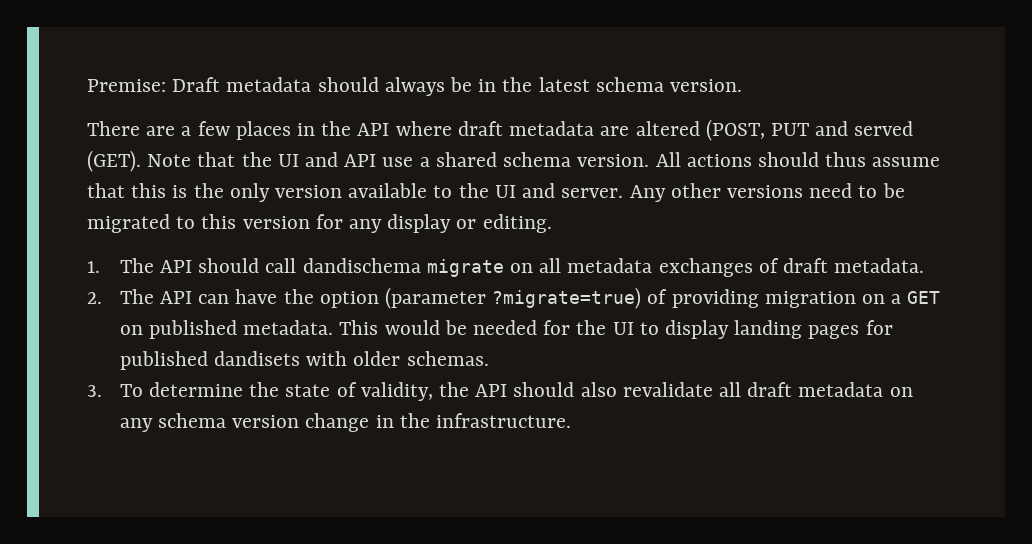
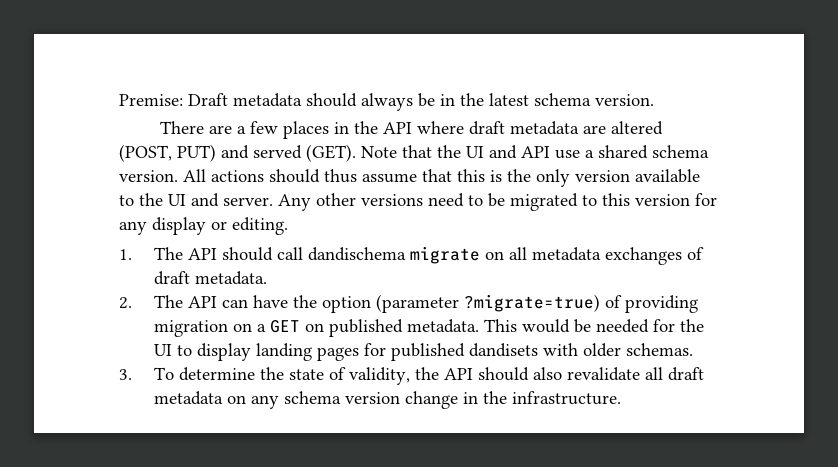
- There are a few places in the API where draft metadata are altered (POST, PUT and served (GET).
+ There are a few places in the API where draft metadata are altered (POST, PUT) and served (GET).

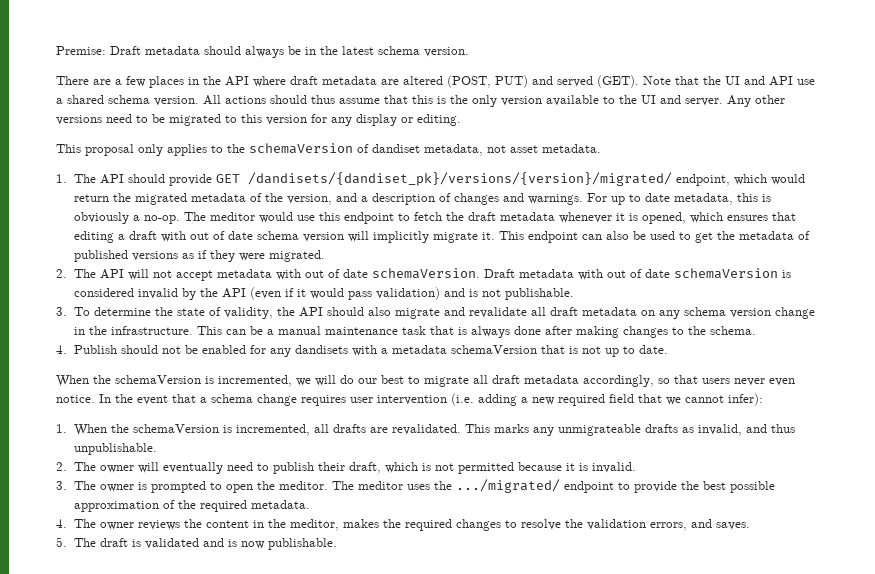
- 1. The API should call dandischema migrate on all metadata exchanges of draft metadata.
- 2. The API can have the option (parameter ?migrate=true) of providing migration on a GET on published metadata. This would be needed for the UI to display landing pages for published dandisets with older schemas.
+ This proposal only applies to the schemaVersion of dandiset metadata, not asset metadata.
+ 1. The API should provide GET /dandisets/{dandiset_pk}/versions/{version}/migrated/ endpoint, which would return the migrated metadata of the version, and a description of changes and warnings. For up to date metadata, this is obviously a no-op. The meditor would use this endpoint to fetch the draft metadata whenever it is opened, which ensures that editing a draft with out of date schema version will implicitly migrate it. This endpoint can also be used to get the metadata of published versions as if they were migrated.
+ 2. The API will not accept metadata with out of date schemaVersion. Draft metadata with out of date schemaVersion is considered invalid by the API (even if it would pass validation) and is not publishable.
- 3. To determine the state of validity, the API should also revalidate all draft metadata on any schema version change in the infrastructure.
+ 3. To determine the state of validity, the API should also migrate and revalidate all draft metadata on any schema version change in the infrastructure.
+ This can be a manual maintenance task that is always done after making changes to the schema.
+ 4. Publish should not be enabled for any dandisets with a metadata schemaVersion that is not up to date.
+ When the schemaVersion is incremented, we will do our best to migrate all draft metadata accordingly, so that users never even notice. In the event that a schema change requires user intervention (i.e. adding a new required field that we cannot infer):
+ 1. When the schemaVersion is incremented, all drafts are revalidated. This marks any unmigrateable drafts as invalid, and thus unpublishable.
+ 2. The owner will eventually need to publish their draft, which is not permitted because it is invalid.
+ 3. The owner is prompted to open the meditor. The meditor uses the .../migrated/ endpoint to provide the best possible approximation of the required metadata.
+ 4. The owner reviews the content in the meditor, makes the required changes to resolve the validation errors, and saves.
+ 5. The draft is validated and is now publishable.

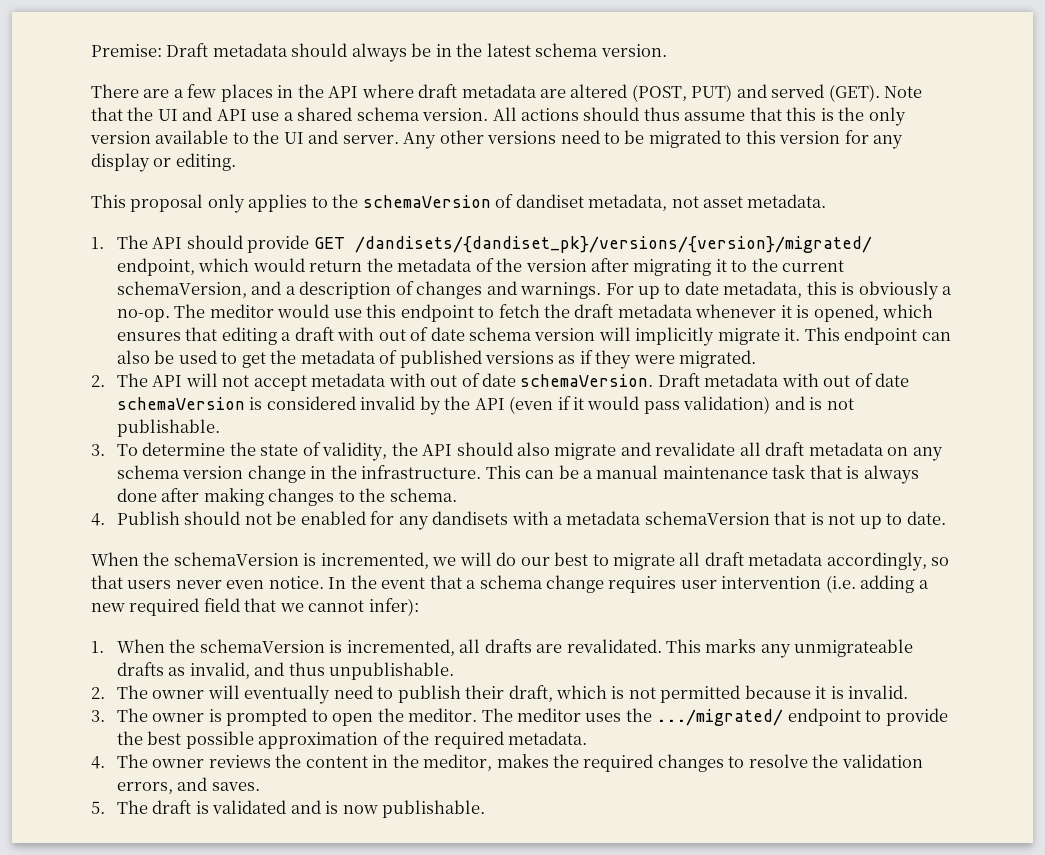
- 1. The API should provide GET /dandisets/{dandiset_pk}/versions/{version}/migrated/ endpoint, which would return the migrated metadata of the version, and a description of changes and warnings.
+ 1. The API should provide GET /dandisets/{dandiset_pk}/versions/{version}/migrated/ endpoint, which would return the metadata of the version after migrating it to the current schemaVersion, and a description of changes and warnings.

